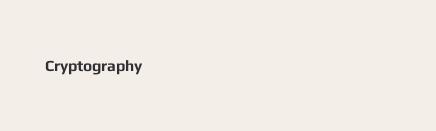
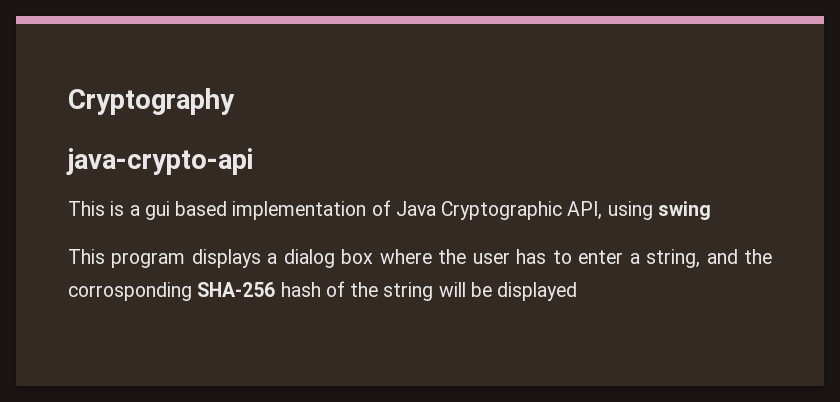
+ java-crypto-api
+ This is a gui based implementation of Java Cryptographic API, using swing
+ This program displays a dialog box where the user has to enter a string, and the corrosponding SHA-256 hash of the string will be displayed

